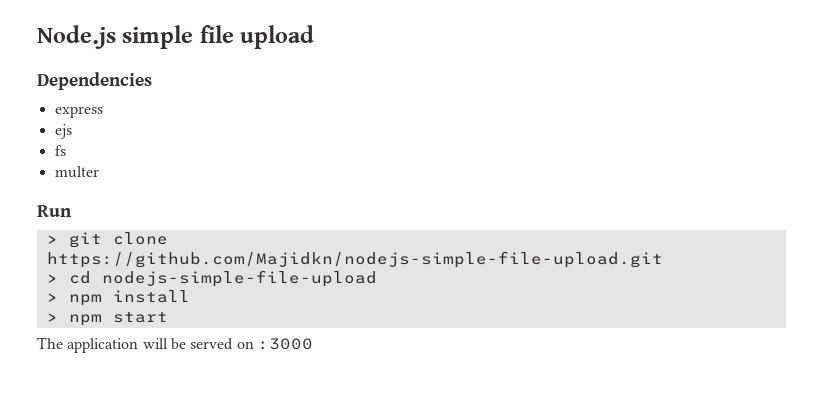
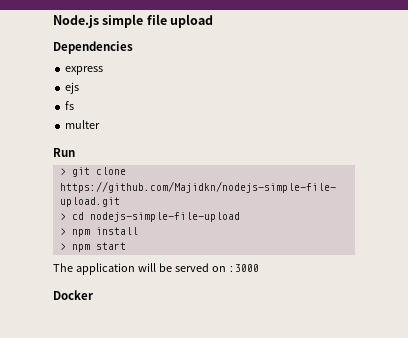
+ Docker

